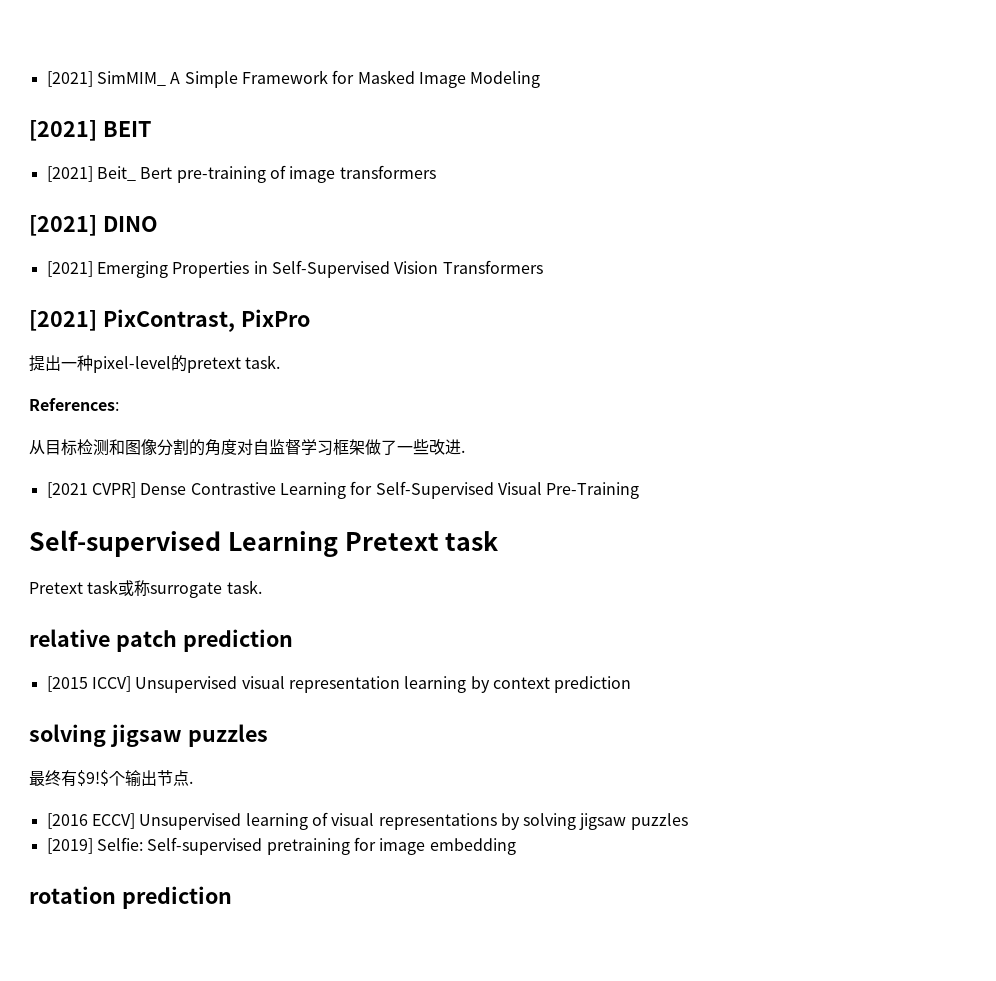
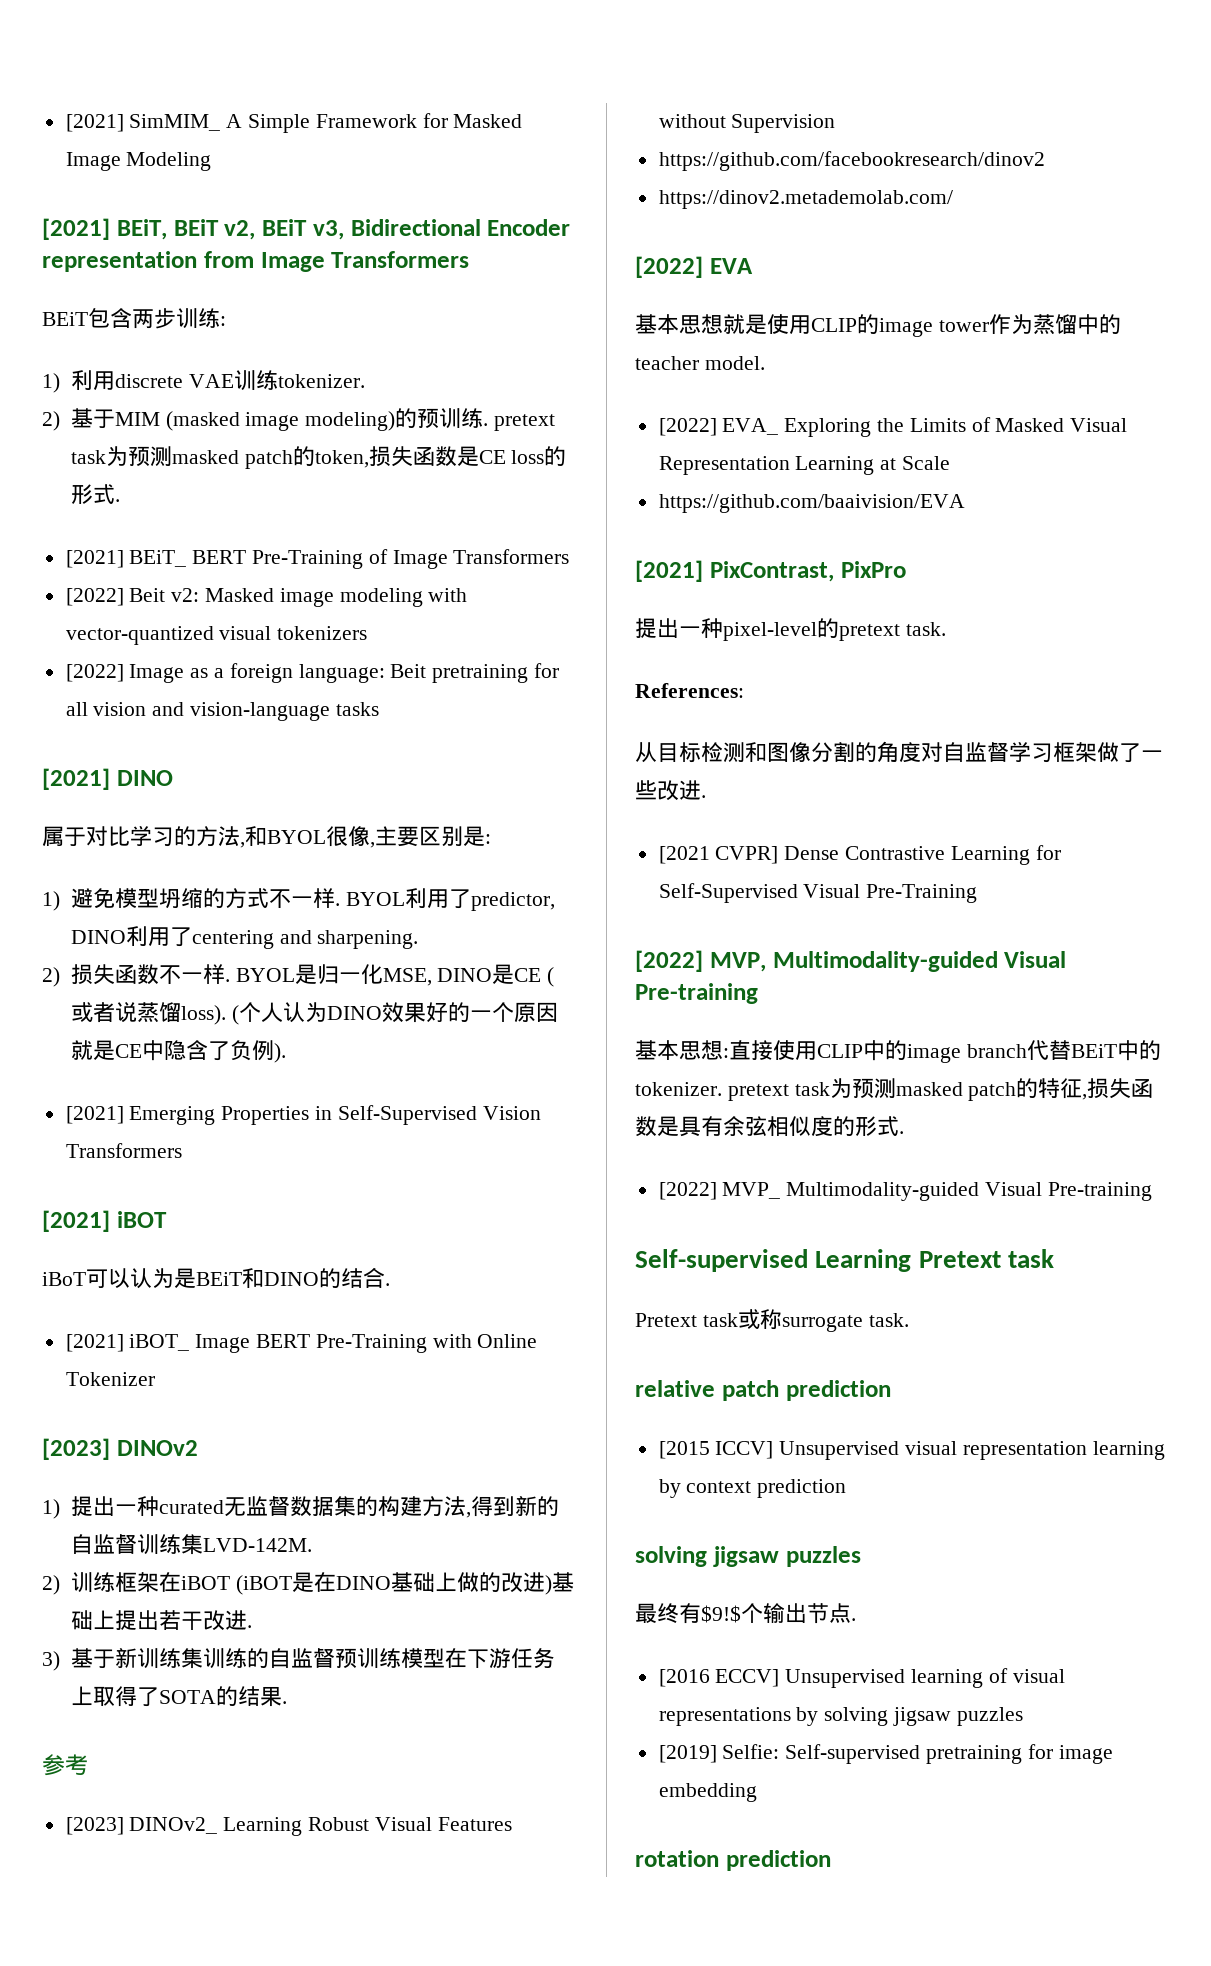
- [2021] BEIT
- [2021] Beit_ Bert pre-training of image transformers
+ [2021] BEiT, BEiT v2, BEiT v3, Bidirectional Encoder representation from Image Transformers
+ BEiT包含两步训练:
+ 1)利用discrete VAE训练tokenizer.
+ 2)基于MIM (masked image modeling)的预训练. pretext task为预测masked patch的token,损失函数是CE loss的形式.
+ [2021] BEiT_ BERT Pre-Training of Image Transformers
+ [2022] Beit v2: Masked image modeling with vector-quantized visual tokenizers
+ [2022] Image as a foreign language: Beit pretraining for all vision and vision-language tasks
  [2021] DINO
+ 属于对比学习的方法,和BYOL很像,主要区别是:
+ 1)避免模型坍缩的方式不一样. BYOL利用了predictor, DINO利用了centering and sharpening.
+ 2)损失函数不一样. BYOL是归一化MSE, DINO是CE (或者说蒸馏loss). (个人认为DINO效果好的一个原因就是CE中隐含了负例).
+ [2021] iBOT
+ iBoT可以认为是BEiT和DINO的结合.
+ [2021] iBOT_ Image BERT Pre-Training with Online Tokenizer
+ [2023] DINOv2
+ 1)提出一种curated无监督数据集的构建方法,得到新的自监督训练集LVD-142M.
+ 2)训练框架在iBOT (iBOT是在DINO基础上做的改进)基础上提出若干改进.
+ 3)基于新训练集训练的自监督预训练模型在下游任务上取得了SOTA的结果.
+ 参考
+ [2023] DINOv2_ Learning Robust Visual Features without Supervision
+ https://github.com/facebookresearch/dinov2
+ https://dinov2.metademolab.com/
+ [2022] EVA
+ 基本思想就是使用CLIP的image tower作为蒸馏中的teacher model.
+ [2022] EVA_ Exploring the Limits of Masked Visual Representation Learning at Scale
+ https://github.com/baaivision/EVA
+ [2022] MVP, Multimodality-guided Visual Pre-training
+ 基本思想:直接使用CLIP中的image branch代替BEiT中的tokenizer. pretext task为预测masked patch的特征,损失函数是具有余弦相似度的形式.
+ [2022] MVP_ Multimodality-guided Visual Pre-training

